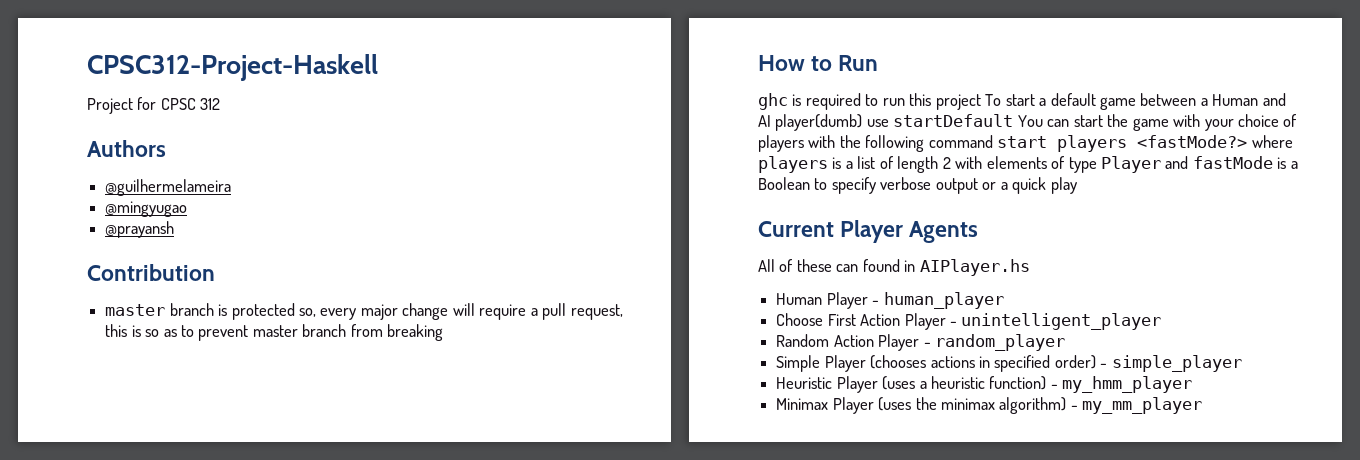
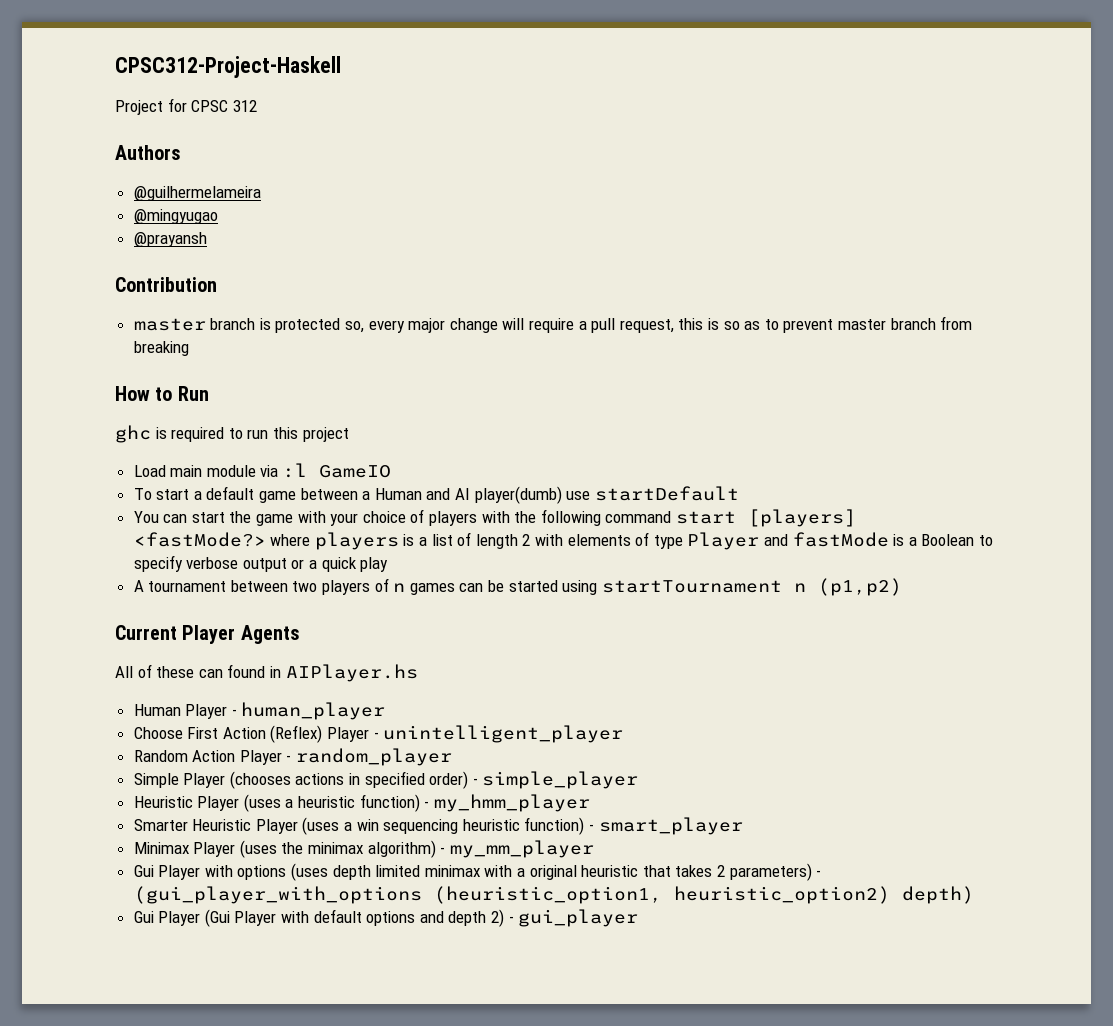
- ghc is required to run this project To start a default game between a Human and AI player(dumb) use startDefault You can start the game with your choice of players with the following command start players <fastMode?> where players is a list of length 2 with elements of type Player and fastMode is a Boolean to specify verbose output or a quick play
+ ghc is required to run this project
+ Load main module via :l GameIO
+ To start a default game between a Human and AI player(dumb) use startDefault
+ You can start the game with your choice of players with the following command start [players] <fastMode?> where players is a list of length 2 with elements of type Player and fastMode is a Boolean to specify verbose output or a quick play
+ A tournament between two players of n games can be started using startTournament n (p1,p2)
- Choose First Action Player - unintelligent_player
+ Choose First Action (Reflex) Player - unintelligent_player
+ Smarter Heuristic Player (uses a win sequencing heuristic function) - smart_player
+ Gui Player with options (uses depth limited minimax with a original heuristic that takes 2 parameters) - (gui_player_with_options (heuristic_option1, heuristic_option2) depth)
+ Gui Player (Gui Player with default options and depth 2) - gui_player

